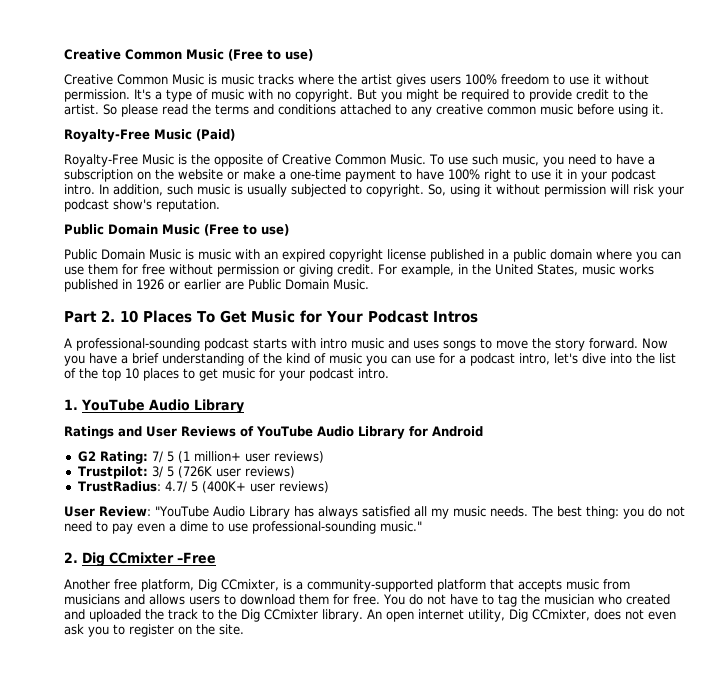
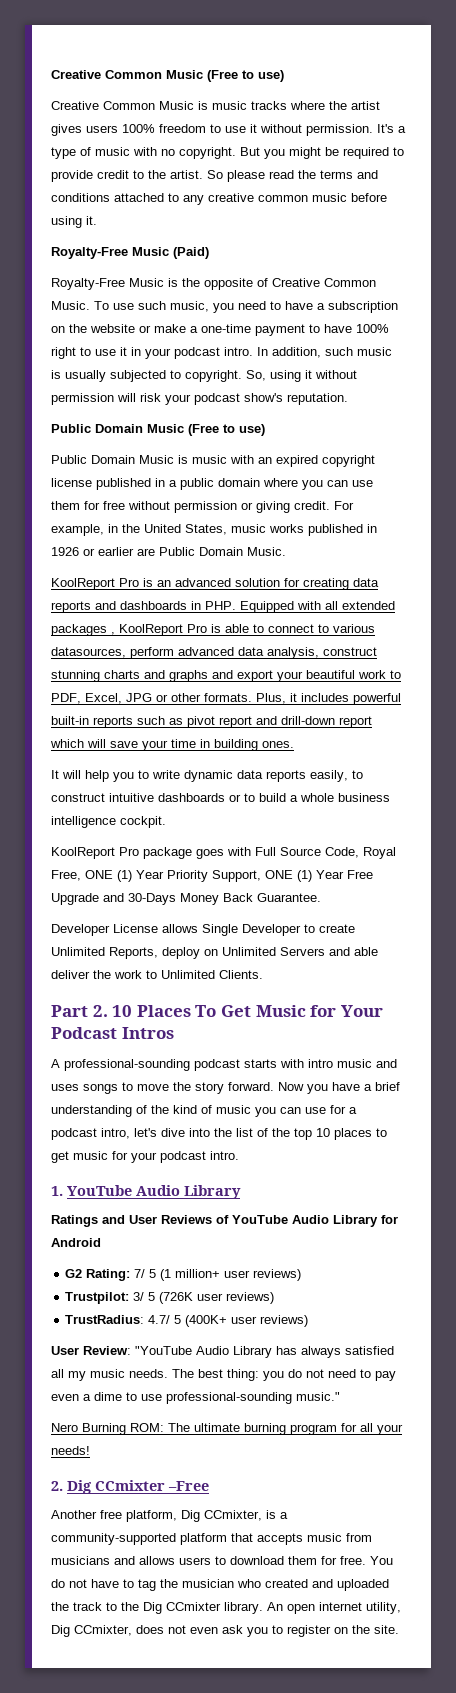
+ KoolReport Pro is an advanced solution for creating data reports and dashboards in PHP. Equipped with all extended packages , KoolReport Pro is able to connect to various datasources, perform advanced data analysis, construct stunning charts and graphs and export your beautiful work to PDF, Excel, JPG or other formats. Plus, it includes powerful built-in reports such as pivot report and drill-down report which will save your time in building ones.
+ It will help you to write dynamic data reports easily, to construct intuitive dashboards or to build a whole business intelligence cockpit.
+ KoolReport Pro package goes with Full Source Code, Royal Free, ONE (1) Year Priority Support, ONE (1) Year Free Upgrade and 30-Days Money Back Guarantee.
+ Developer License allows Single Developer to create Unlimited Reports, deploy on Unlimited Servers and able deliver the work to Unlimited Clients.
+ Nero Burning ROM: The ultimate burning program for all your needs!

